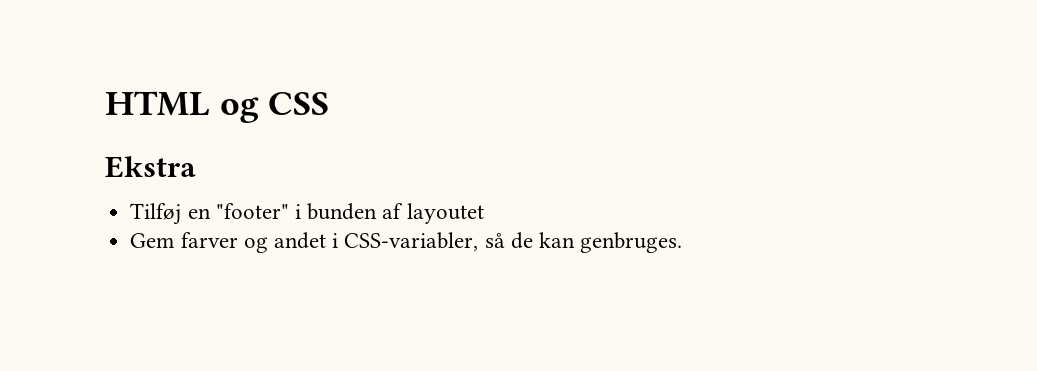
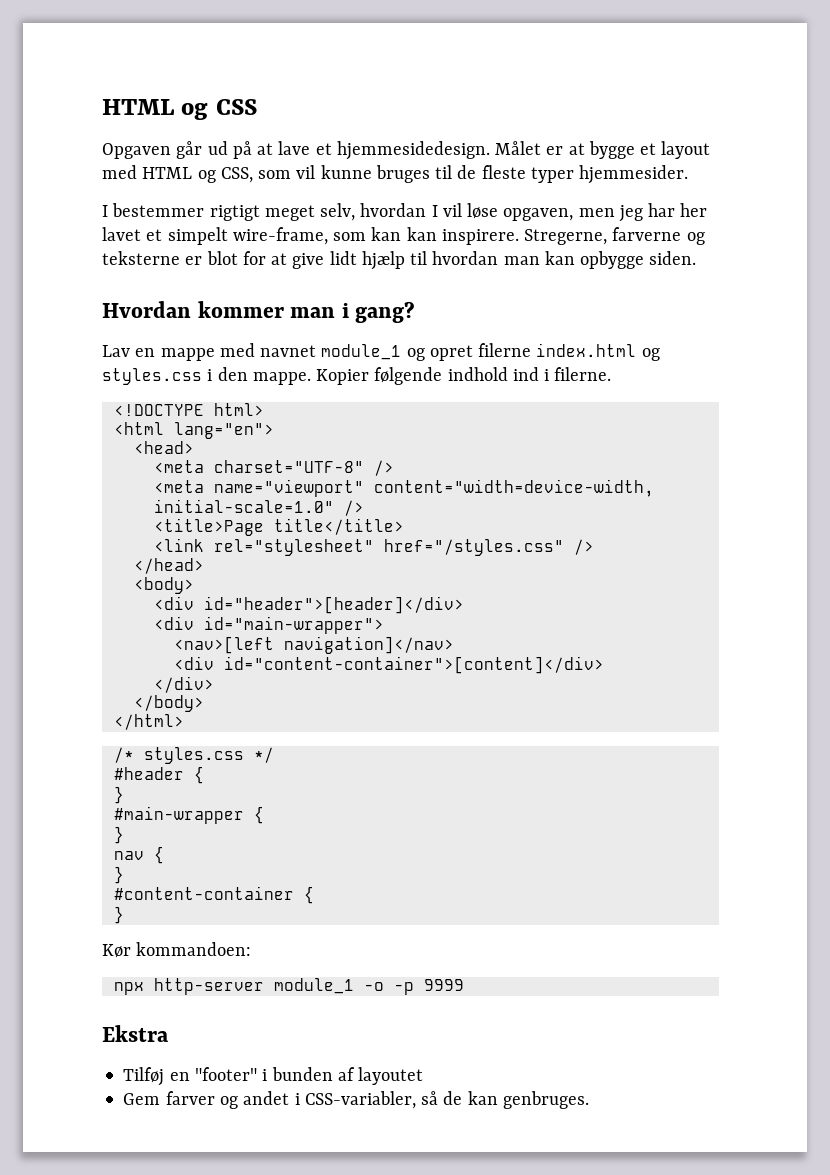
+ Opgaven går ud på at lave et hjemmesidedesign. Målet er at bygge et layout med HTML og CSS, som vil kunne bruges til de fleste typer hjemmesider.
+ I bestemmer rigtigt meget selv, hvordan I vil løse opgaven, men jeg har her lavet et simpelt wire-frame, som kan kan inspirere. Stregerne, farverne og teksterne er blot for at give lidt hjælp til hvordan man kan opbygge siden.
+ Hvordan kommer man i gang?
+ Lav en mappe med navnet module_1 og opret filerne index.html og styles.css i den mappe. Kopier følgende indhold ind i filerne.
+ <!DOCTYPE html>
+ <html lang="en">
+ <head>
+ <meta charset="UTF-8" />
+ <meta name="viewport" content="width=device-width, initial-scale=1.0" />
+ <title>Page title</title>
+ <link rel="stylesheet" href="/styles.css" />
+ </head>
+ <body>
+ <div id="header">[header]</div>
+ <div id="main-wrapper">
+ <nav>[left navigation]</nav>
+ <div id="content-container">[content]</div>
+ </div>
+ </body>
+ </html>
+ /* styles.css */
+ #header {
+ }
+ #main-wrapper {
+ }
+ nav {
+ }
+ #content-container {
+ }
+ Kør kommandoen:
+ npx http-server module_1 -o -p 9999

